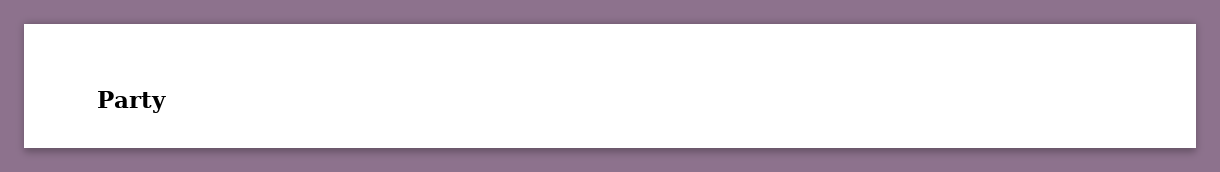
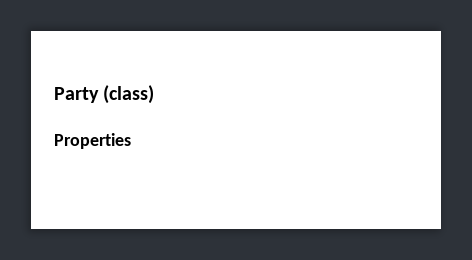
- Party
+ Party (class)
+ Properties

